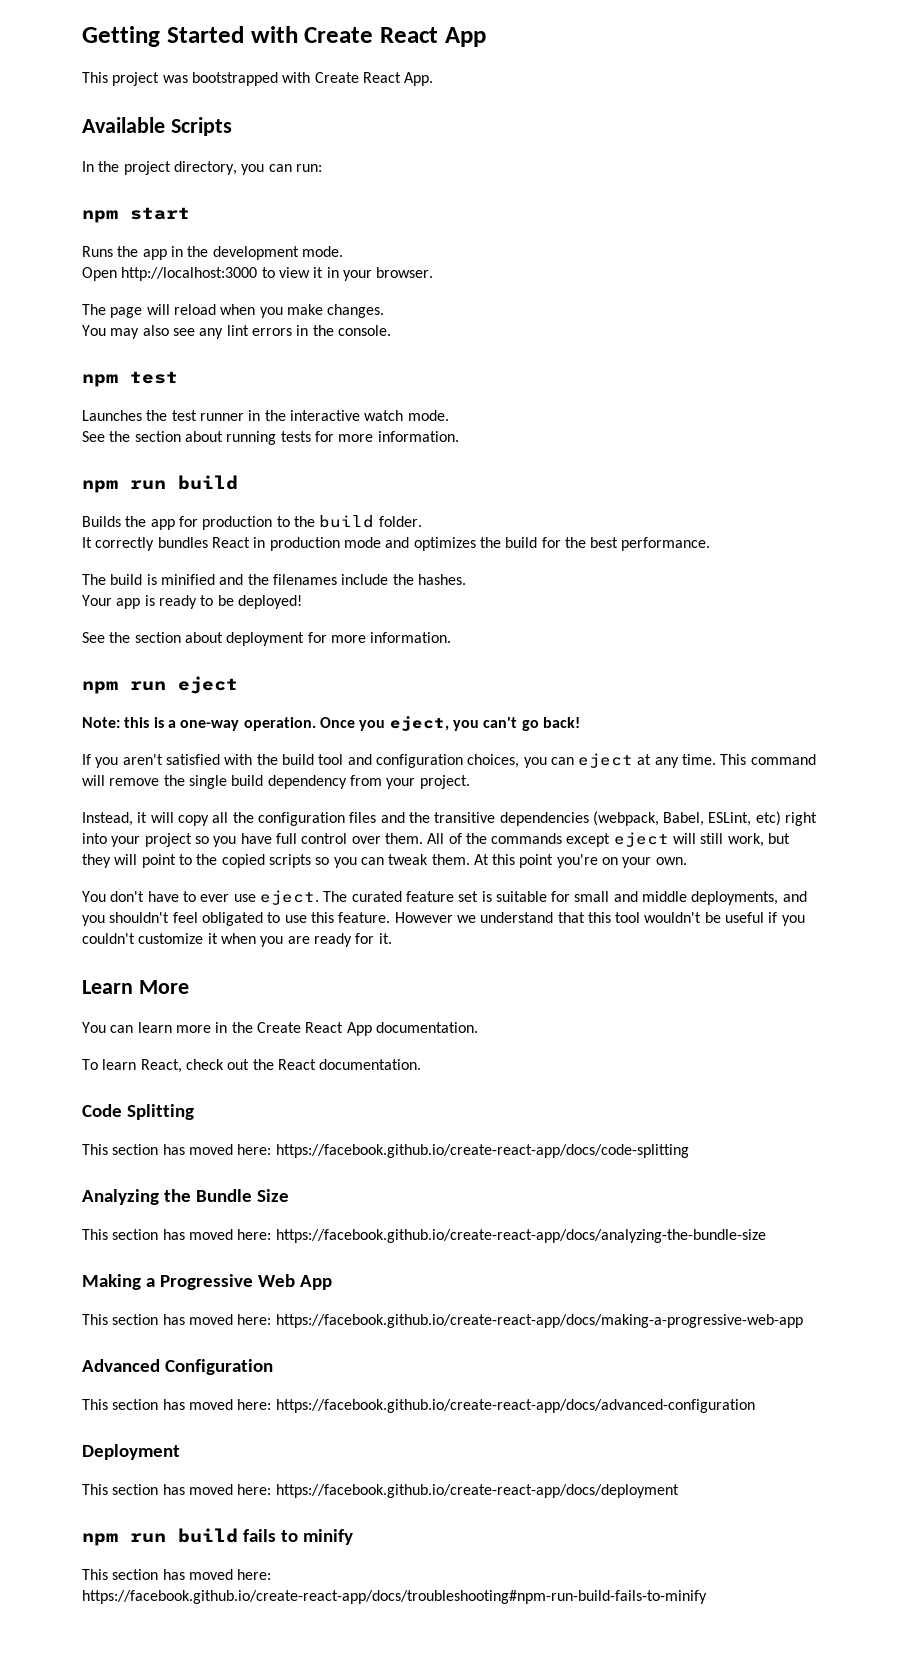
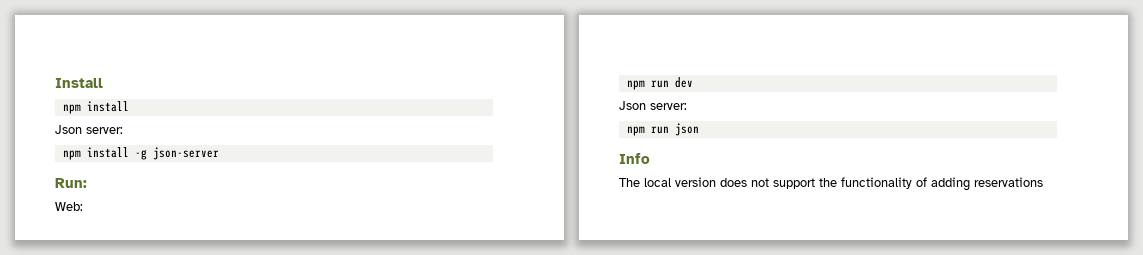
- Getting Started with Create React App
- This project was bootstrapped with Create React App.
- Available Scripts
- In the project directory, you can run:
- npm start
- Runs the app in the development mode.
- Open http://localhost:3000 to view it in your browser.
- The page will reload when you make changes.
- You may also see any lint errors in the console.
- npm test
- Launches the test runner in the interactive watch mode.
- See the section about running tests for more information.
- npm run build
- Builds the app for production to the build folder.
- It correctly bundles React in production mode and optimizes the build for the best performance.
- The build is minified and the filenames include the hashes.
- Your app is ready to be deployed!
- See the section about deployment for more information.
- npm run eject
- Note: this is a one-way operation. Once you eject, you can't go back!
- If you aren't satisfied with the build tool and configuration choices, you can eject at any time. This command will remove the single build dependency from your project.
- Instead, it will copy all the configuration files and the transitive dependencies (webpack, Babel, ESLint, etc) right into your project so you have full control over them. All of the commands except eject will still work, but they will point to the copied scripts so you can tweak them. At this point you're on your own.
- You don't have to ever use eject. The curated feature set is suitable for small and middle deployments, and you shouldn't feel obligated to use this feature. However we understand that this tool wouldn't be useful if you couldn't customize it when you are ready for it.
- Learn More
- You can learn more in the Create React App documentation.
- To learn React, check out the React documentation.
- Code Splitting
- This section has moved here: https://facebook.github.io/create-react-app/docs/code-splitting
- Analyzing the Bundle Size
- This section has moved here: https://facebook.github.io/create-react-app/docs/analyzing-the-bundle-size
- Making a Progressive Web App
- This section has moved here: https://facebook.github.io/create-react-app/docs/making-a-progressive-web-app
- Advanced Configuration
- This section has moved here: https://facebook.github.io/create-react-app/docs/advanced-configuration
- Deployment
- This section has moved here: https://facebook.github.io/create-react-app/docs/deployment
- npm run build fails to minify
- This section has moved here: https://facebook.github.io/create-react-app/docs/troubleshooting#npm-run-build-fails-to-minify
+ Install
+ npm install
+ Json server:
+ npm install -g json-server
+ Run:
+ Web:
+ npm run dev
+ Json server:
+ npm run json
+ Info
+ The local version does not support the functionality of adding reservations

